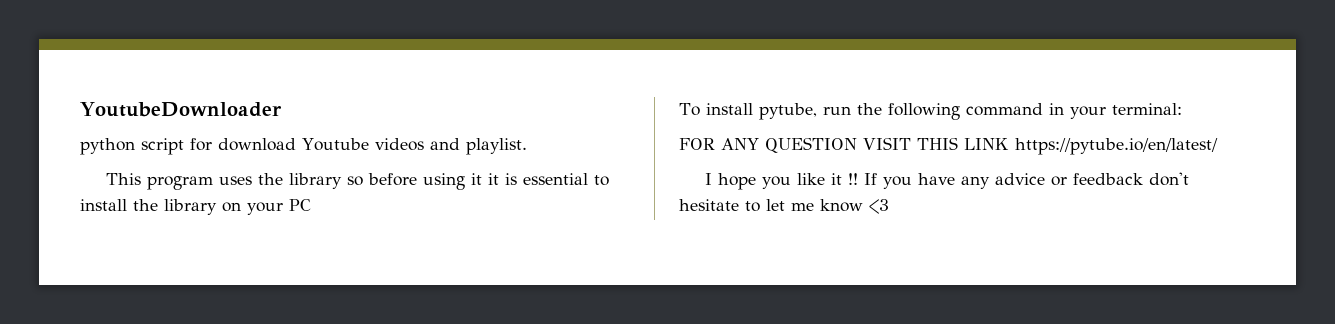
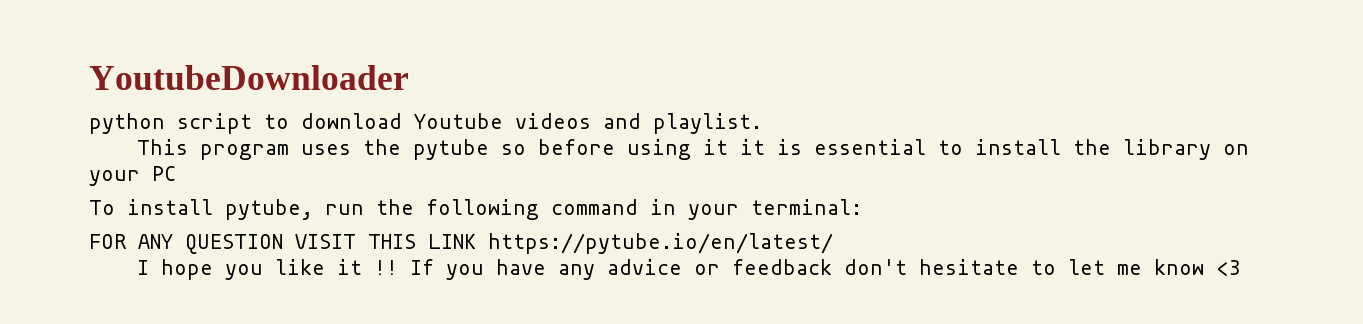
- python script for download Youtube videos and playlist.
+ python script to download Youtube videos and playlist.
- This program uses the library so before using it it is essential to install the library on your PC
+ This program uses the pytube so before using it it is essential to install the library on your PC

